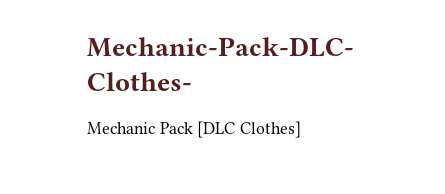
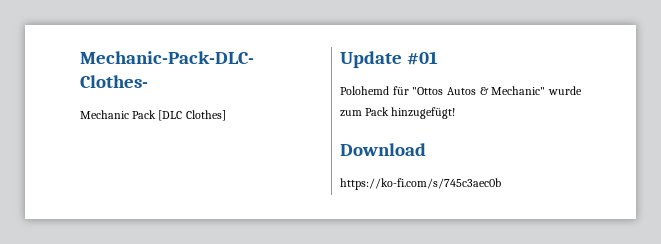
+ Update #01
+ Polohemd für "Ottos Autos & Mechanic" wurde zum Pack hinzugefügt!
+ Download
+ https://ko-fi.com/s/745c3aec0b

